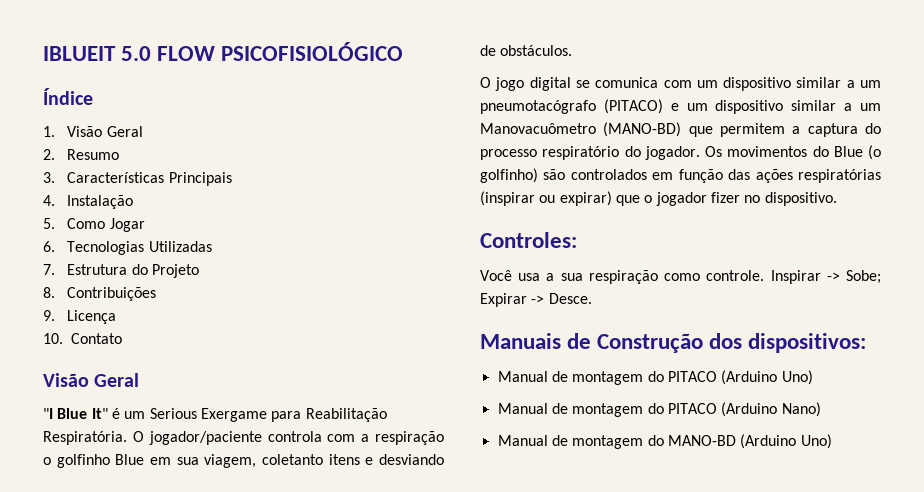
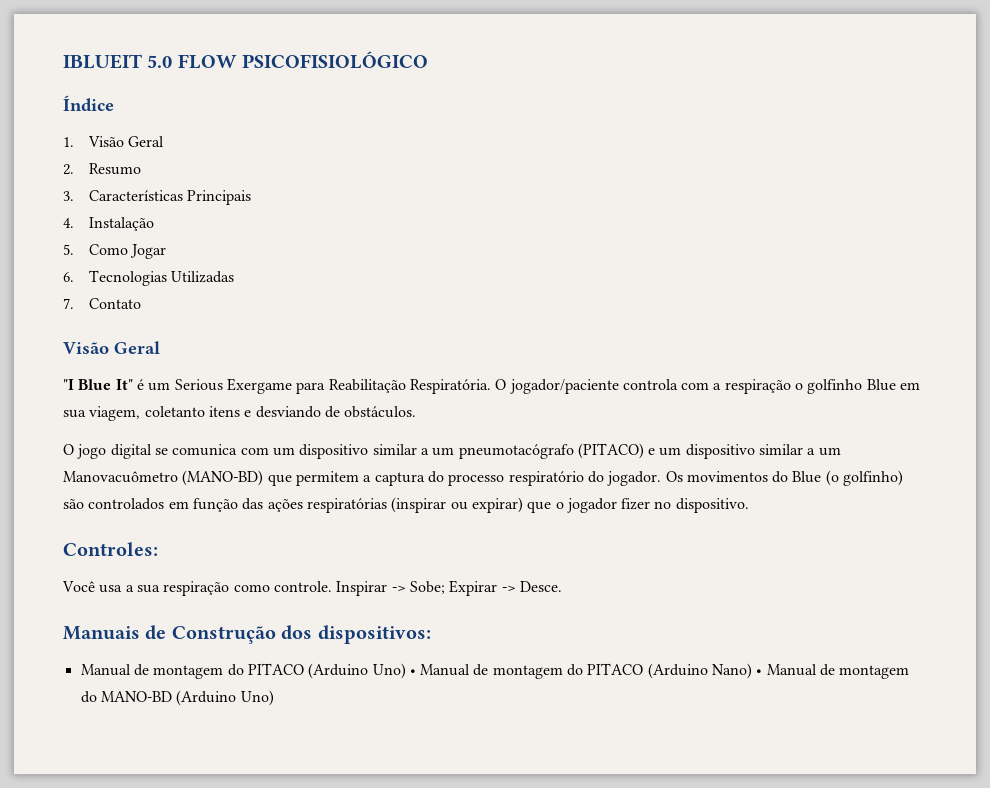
- 7. Estrutura do Projeto
- 8. Contribuições
- 9. Licença
- 10. Contato
+ 7. Contato
- Manual de montagem do PITACO (Arduino Uno)
- Manual de montagem do PITACO (Arduino Nano)
- Manual de montagem do MANO-BD (Arduino Uno)
+ Manual de montagem do PITACO (Arduino Uno) • Manual de montagem do PITACO (Arduino Nano) • Manual de montagem do MANO-BD (Arduino Uno)

